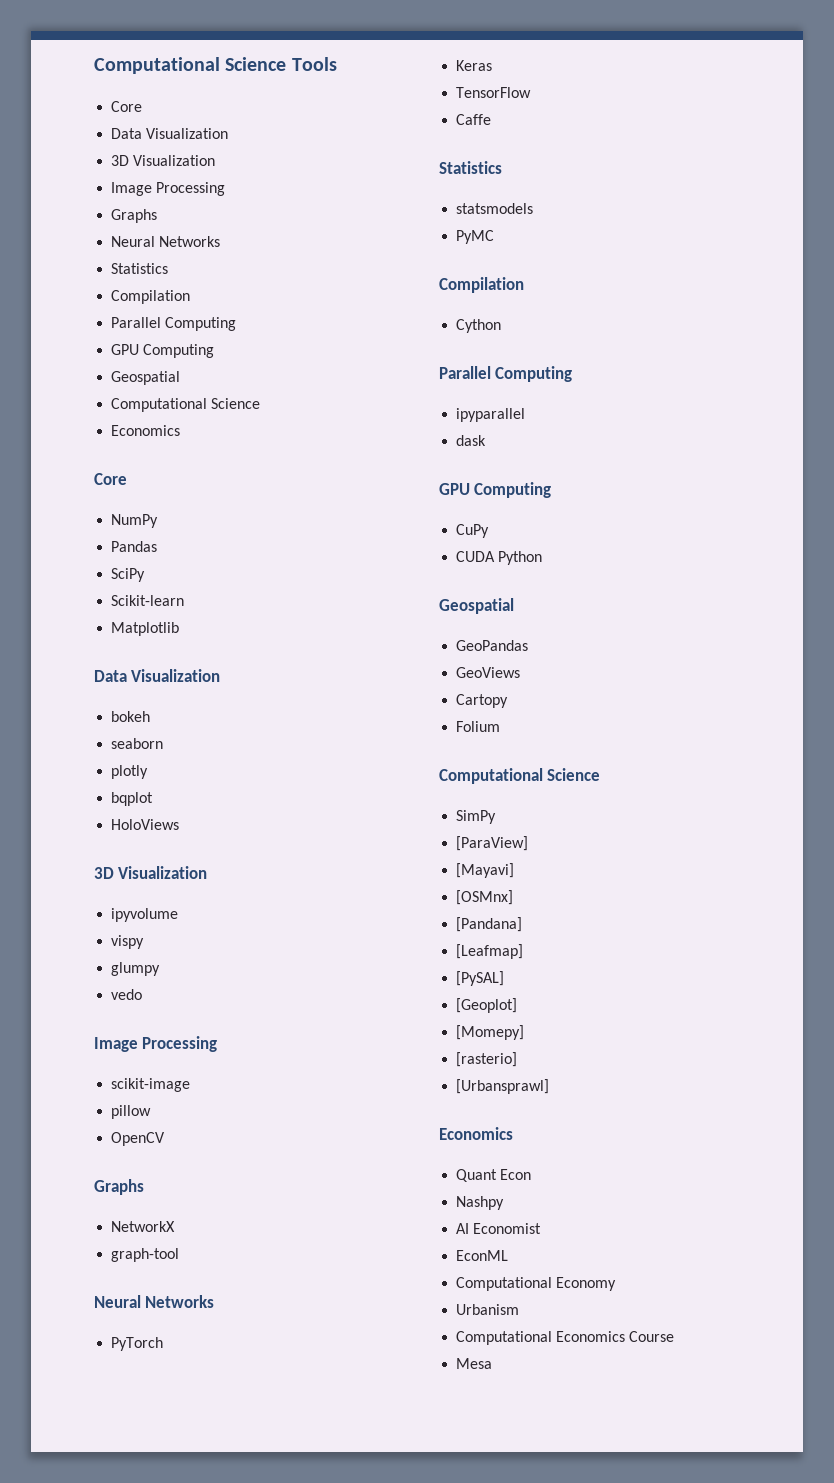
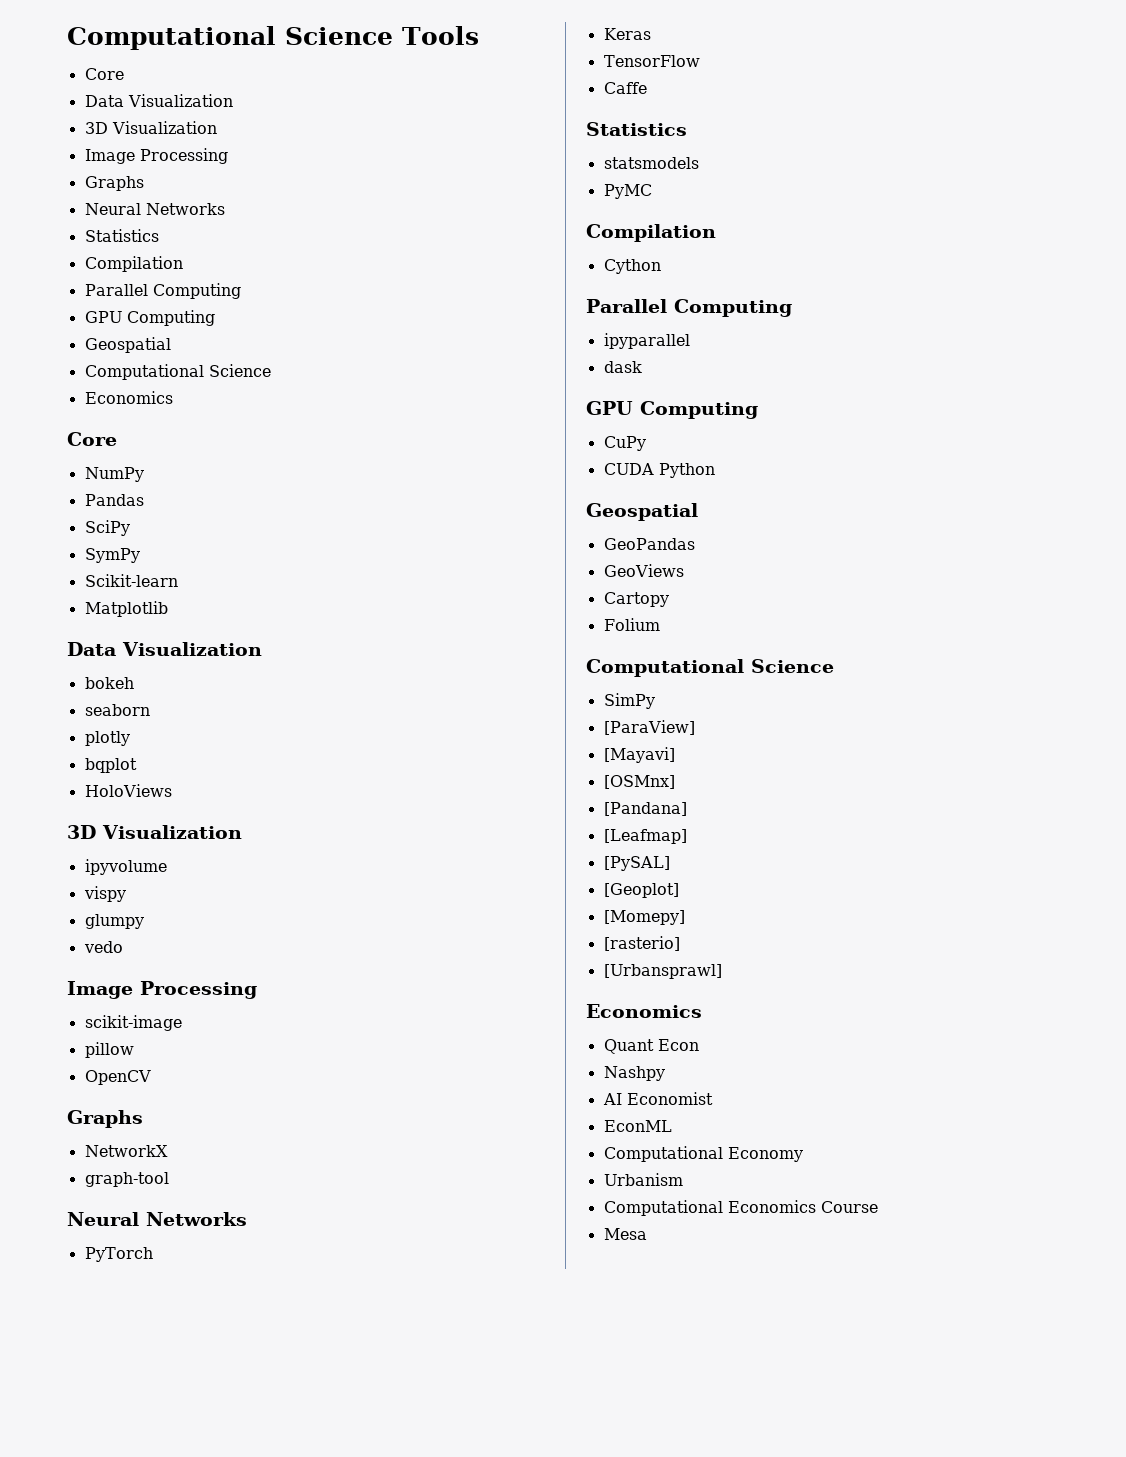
+ SymPy

